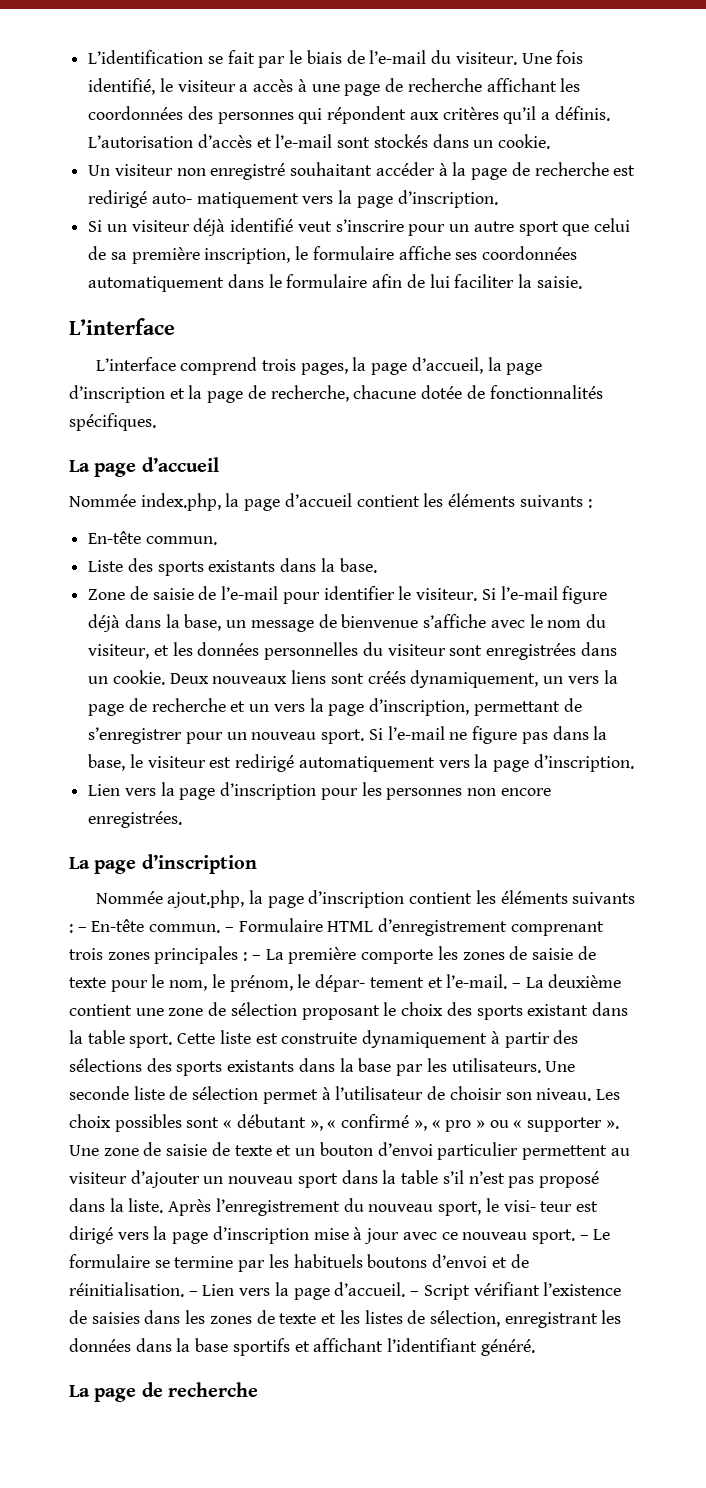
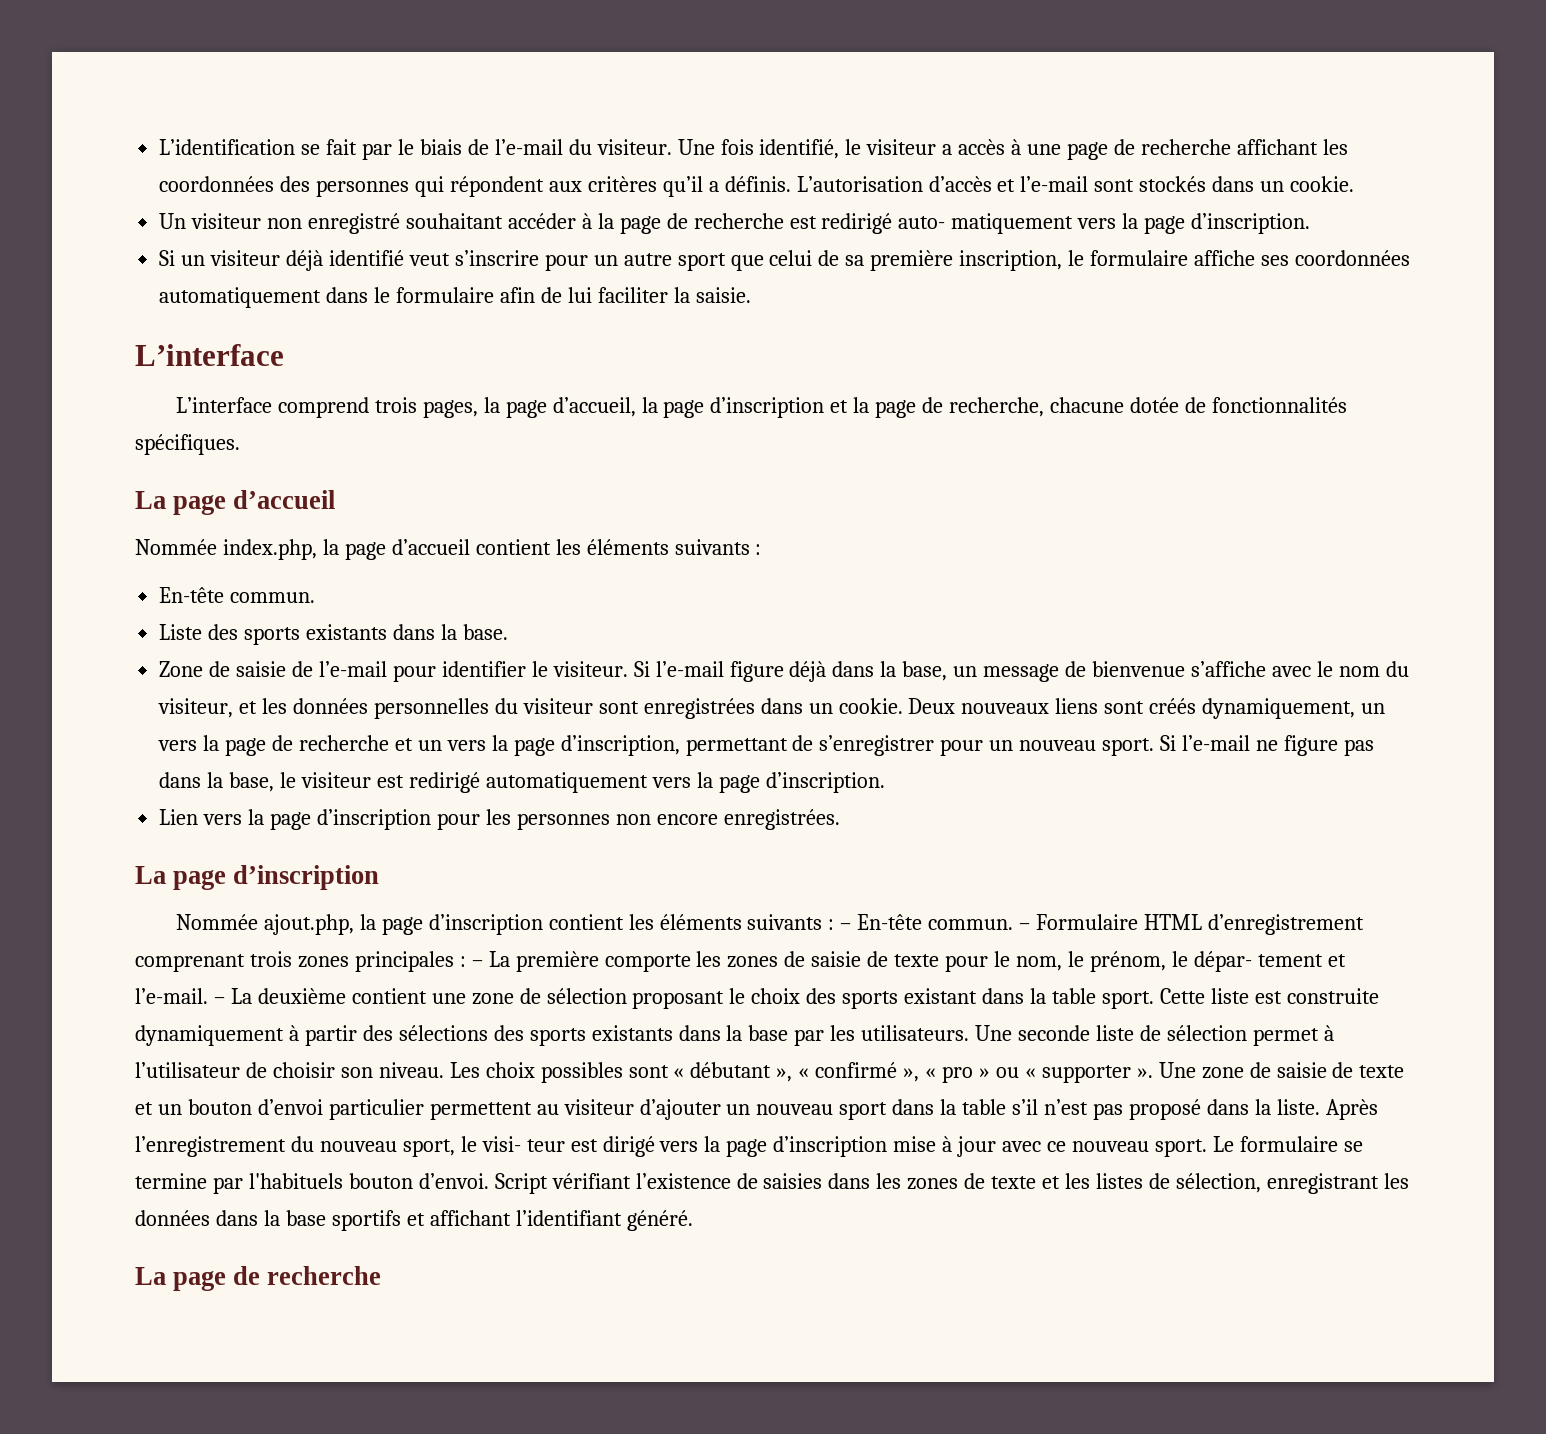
- – Le formulaire se termine par les habituels boutons d’envoi et de réinitialisation. – Lien vers la page d’accueil. – Script vérifiant l’existence de saisies dans les zones de texte et les listes de sélection, enregistrant les données dans la base sportifs et affichant l’identifiant généré.
+ Le formulaire se termine par l'habituels bouton d’envoi. Script vérifiant l’existence de saisies dans les zones de texte et les listes de sélection, enregistrant les données dans la base sportifs et affichant l’identifiant généré.

